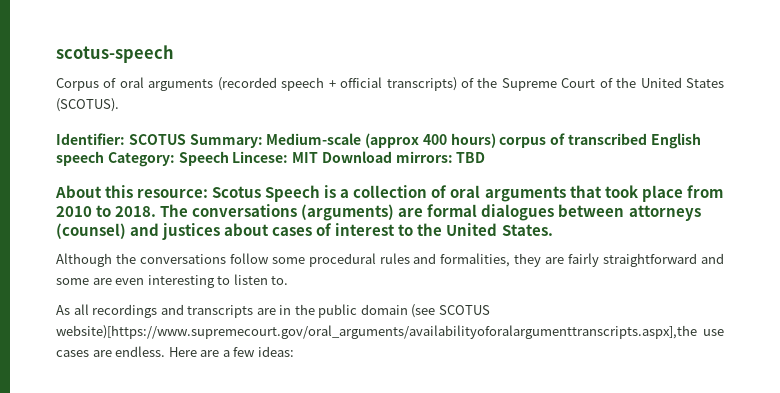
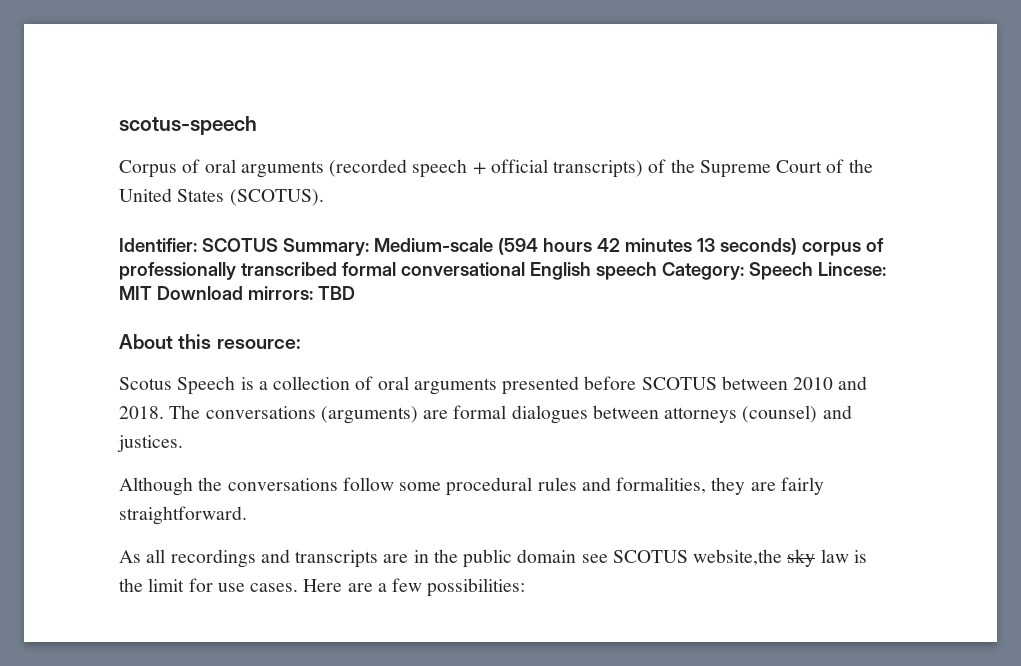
- Identifier: SCOTUS Summary: Medium-scale (approx 400 hours) corpus of transcribed English speech Category: Speech Lincese: MIT Download mirrors: TBD
+ Identifier: SCOTUS Summary: Medium-scale (594 hours 42 minutes 13 seconds) corpus of professionally transcribed formal conversational English speech Category: Speech Lincese: MIT Download mirrors: TBD
- About this resource: Scotus Speech is a collection of oral arguments that took place from 2010 to 2018.
+ About this resource:
+ Scotus Speech is a collection of oral arguments presented before SCOTUS between 2010 and 2018.
- The conversations (arguments) are formal dialogues between attorneys (counsel) and justices about cases of interest to the United States.
+ The conversations (arguments) are formal dialogues between attorneys (counsel) and justices.
- Although the conversations follow some procedural rules and formalities, they are fairly straightforward and some are even interesting to listen to.
+ Although the conversations follow some procedural rules and formalities, they are fairly straightforward.
- As all recordings and transcripts are in the public domain (see SCOTUS website)[https://www.supremecourt.gov/oral_arguments/availabilityoforalargumenttranscripts.aspx],the use cases are endless.
+ As all recordings and transcripts are in the public domain see SCOTUS website,the sky law is the limit for use cases.
- Here are a few ideas:
+ Here are a few possibilities:

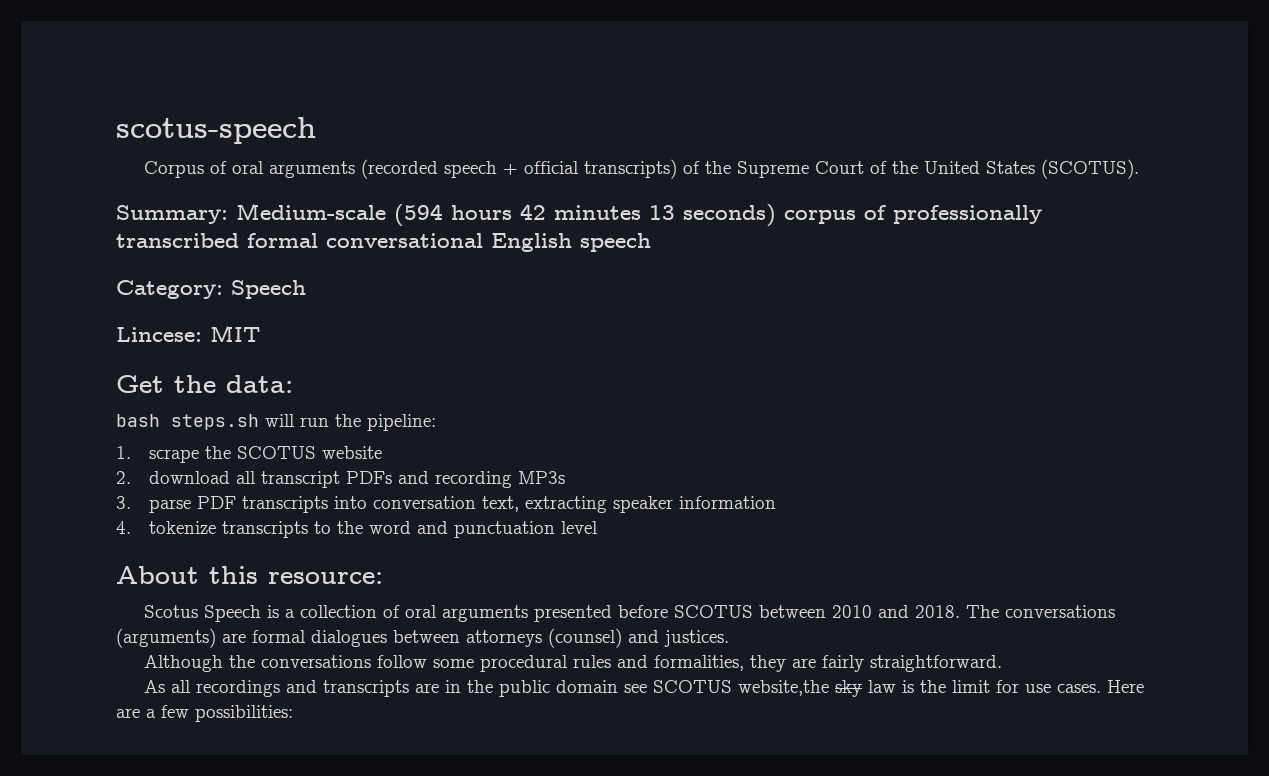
- Identifier: SCOTUS Summary: Medium-scale (594 hours 42 minutes 13 seconds) corpus of professionally transcribed formal conversational English speech Category: Speech Lincese: MIT Download mirrors: TBD
+ Summary: Medium-scale (594 hours 42 minutes 13 seconds) corpus of professionally transcribed formal conversational English speech
+ Category: Speech
+ Lincese: MIT
+ Get the data:
+ bash steps.sh will run the pipeline:
+ 1. scrape the SCOTUS website
+ 2. download all transcript PDFs and recording MP3s
+ 3. parse PDF transcripts into conversation text, extracting speaker information
+ 4. tokenize transcripts to the word and punctuation level

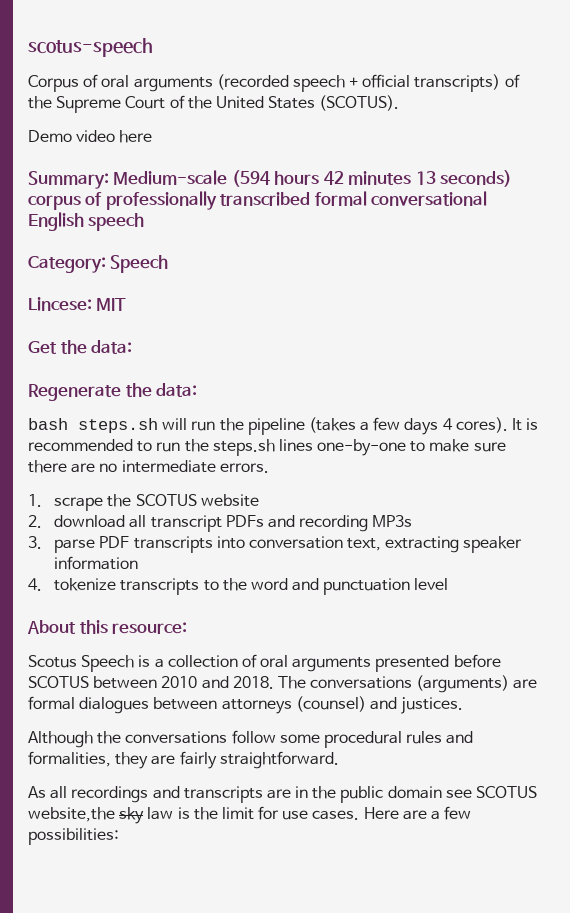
+ Demo video here
+ Regenerate the data:
- bash steps.sh will run the pipeline:
+ bash steps.sh will run the pipeline (takes a few days 4 cores). It is recommended to run the steps.sh lines one-by-one to make sure there are no intermediate errors.

